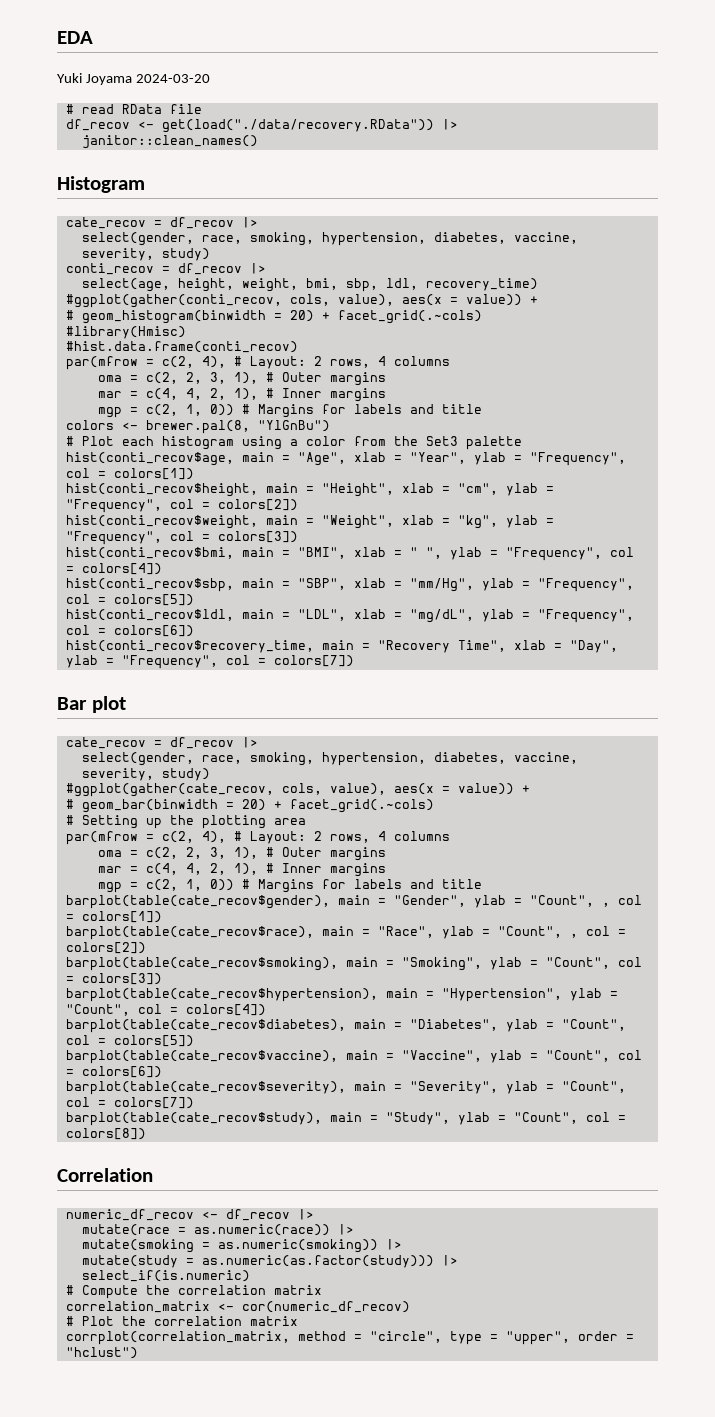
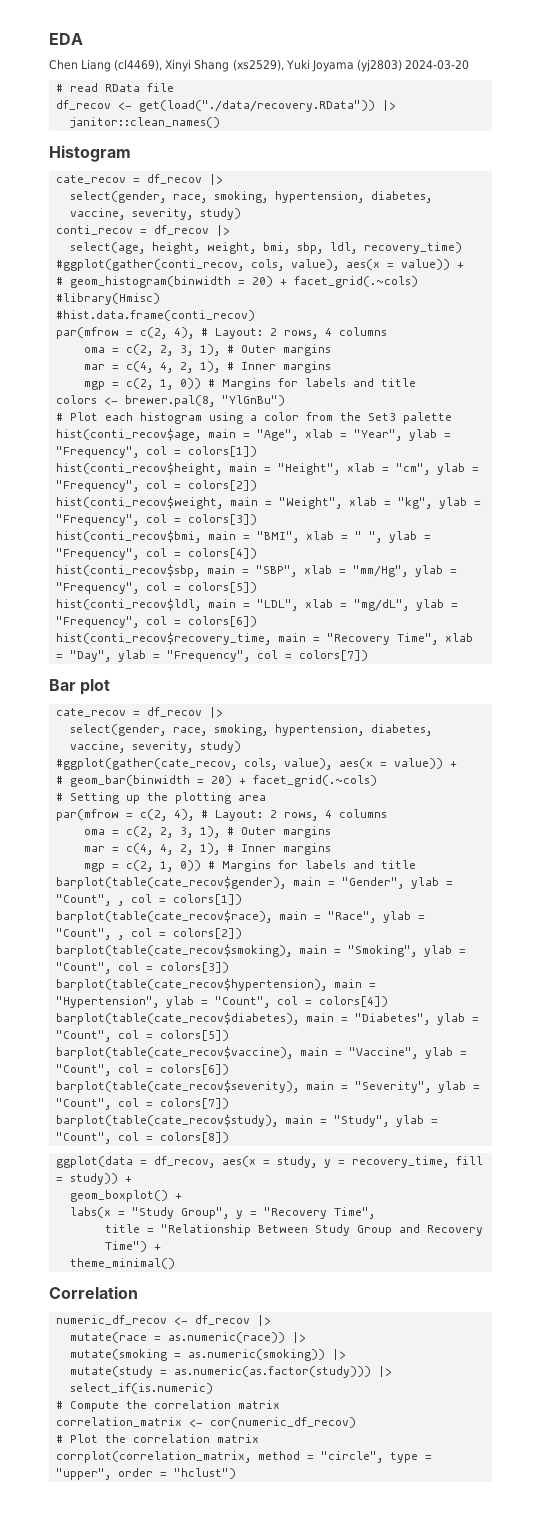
- Yuki Joyama 2024-03-20
+ Chen Liang (cl4469), Xinyi Shang (xs2529), Yuki Joyama (yj2803) 2024-03-20
+ ggplot(data = df_recov, aes(x = study, y = recovery_time, fill = study)) +
+ geom_boxplot() +
+ labs(x = "Study Group", y = "Recovery Time",
+ title = "Relationship Between Study Group and Recovery Time") +
+ theme_minimal()

